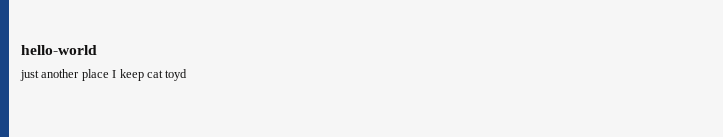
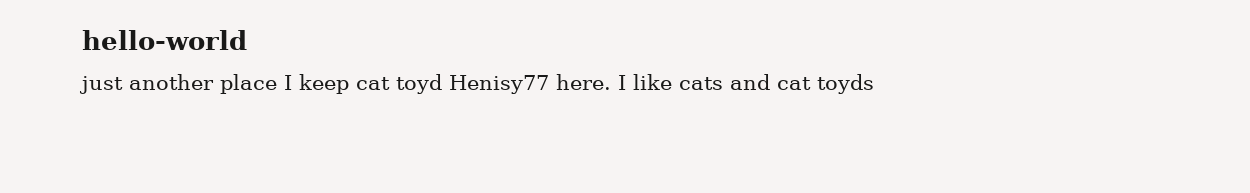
- just another place I keep cat toyd
+ just another place I keep cat toyd Henisy77 here. I like cats and cat toyds

